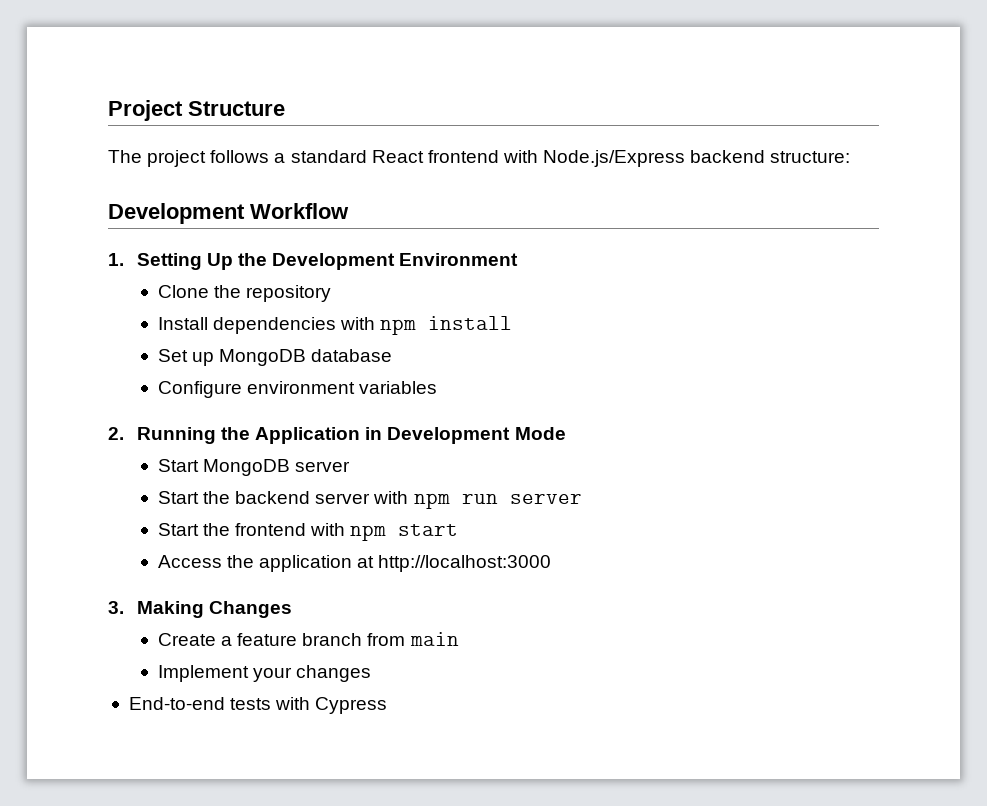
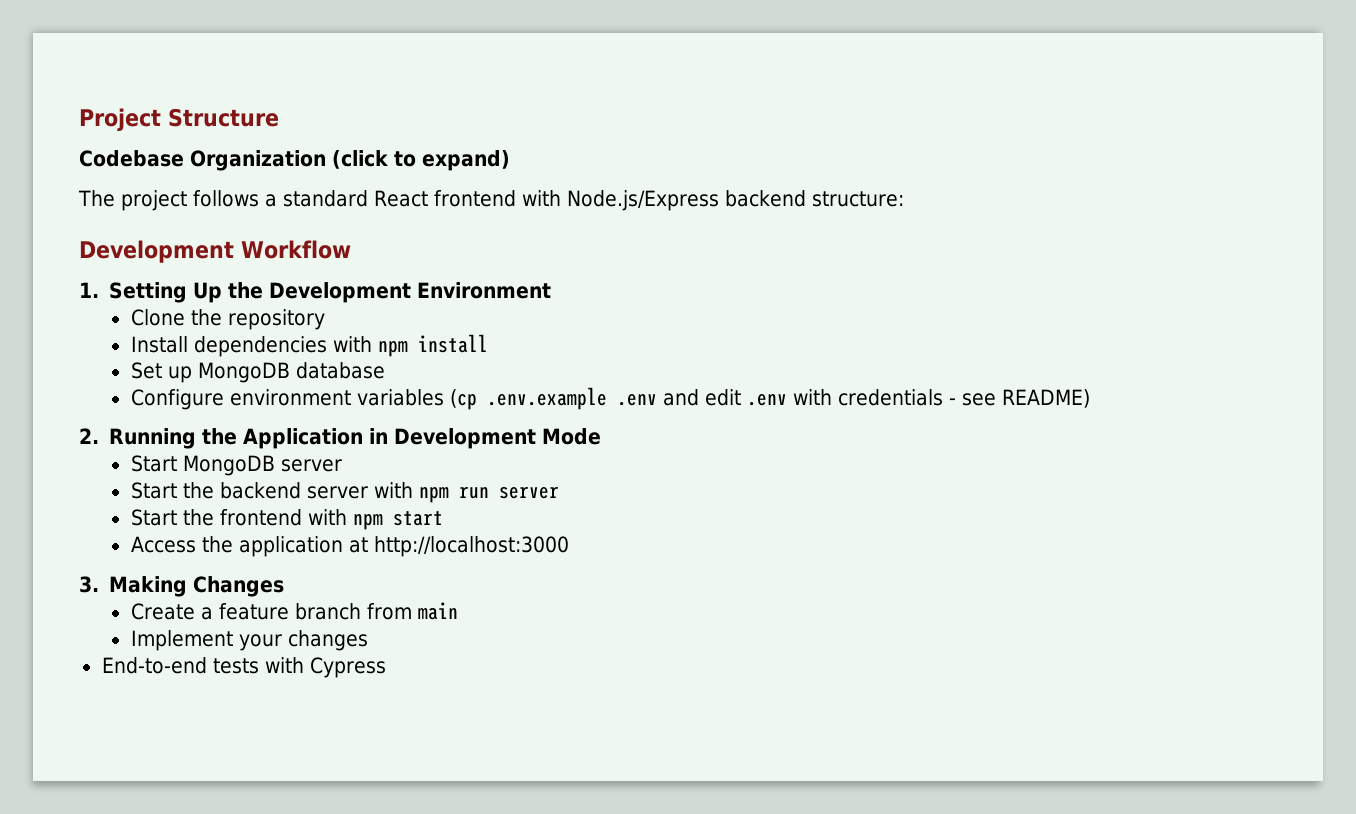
+ Codebase Organization (click to expand)
- Configure environment variables
+ Configure environment variables (cp .env.example .env and edit .env with credentials - see README)

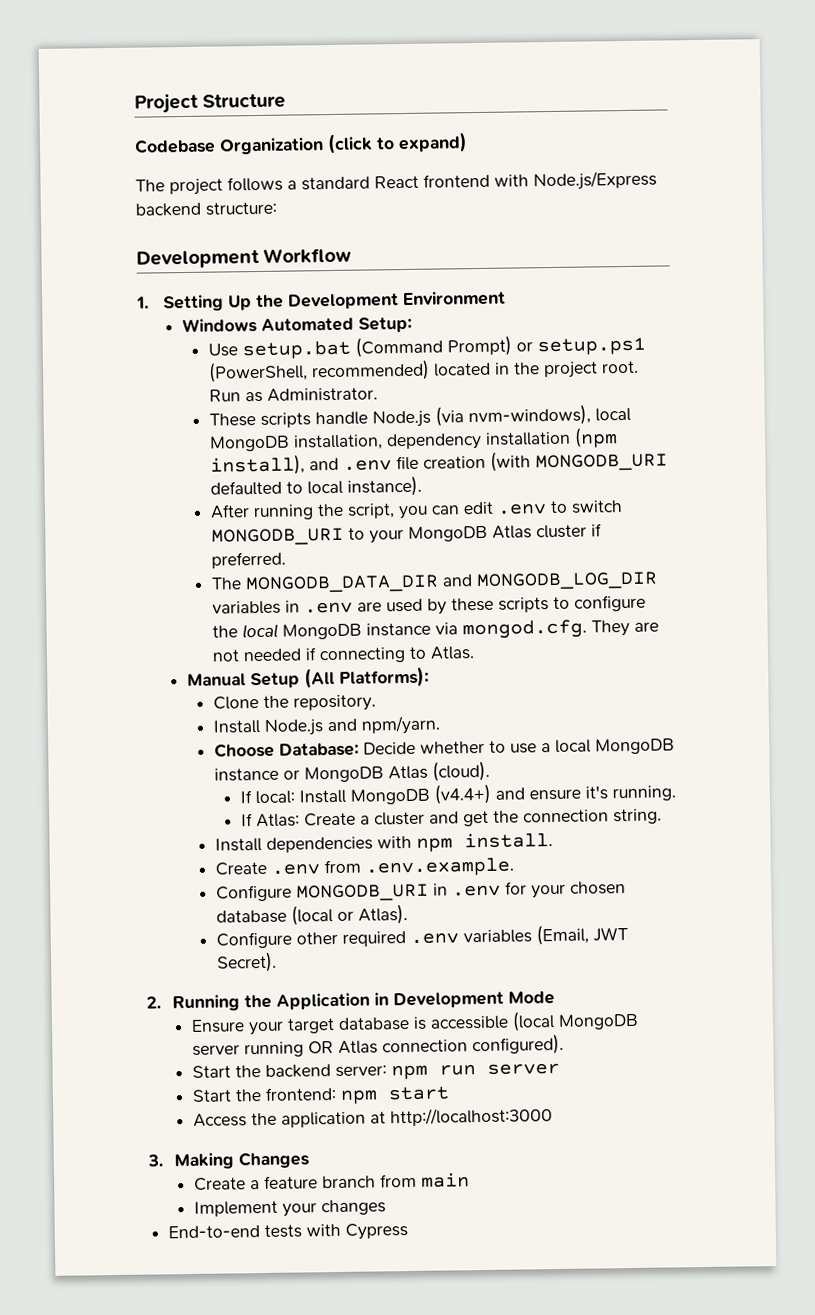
- Clone the repository
- Install dependencies with npm install
- Set up MongoDB database
- Configure environment variables (cp .env.example .env and edit .env with credentials - see README)
+ Windows Automated Setup:
+ Use setup.bat (Command Prompt) or setup.ps1 (PowerShell, recommended) located in the project root. Run as Administrator.
+ These scripts handle Node.js (via nvm-windows), local MongoDB installation, dependency installation (npm install), and .env file creation (with MONGODB_URI defaulted to local instance).
+ After running the script, you can edit .env to switch MONGODB_URI to your MongoDB Atlas cluster if preferred.
+ The MONGODB_DATA_DIR and MONGODB_LOG_DIR variables in .env are used by these scripts to configure the local MongoDB instance via mongod.cfg. They are not needed if connecting to Atlas.
+ Manual Setup (All Platforms):
+ Clone the repository.
+ Install Node.js and npm/yarn.
+ Choose Database: Decide whether to use a local MongoDB instance or MongoDB Atlas (cloud).
+ If local: Install MongoDB (v4.4+) and ensure it's running.
+ If Atlas: Create a cluster and get the connection string.
+ Install dependencies with npm install.
+ Create .env from .env.example.
+ Configure MONGODB_URI in .env for your chosen database (local or Atlas).
+ Configure other required .env variables (Email, JWT Secret).
- Start MongoDB server
+ Ensure your target database is accessible (local MongoDB server running OR Atlas connection configured).
- Start the backend server with npm run server
+ Start the backend server: npm run server
- Start the frontend with npm start
+ Start the frontend: npm start

